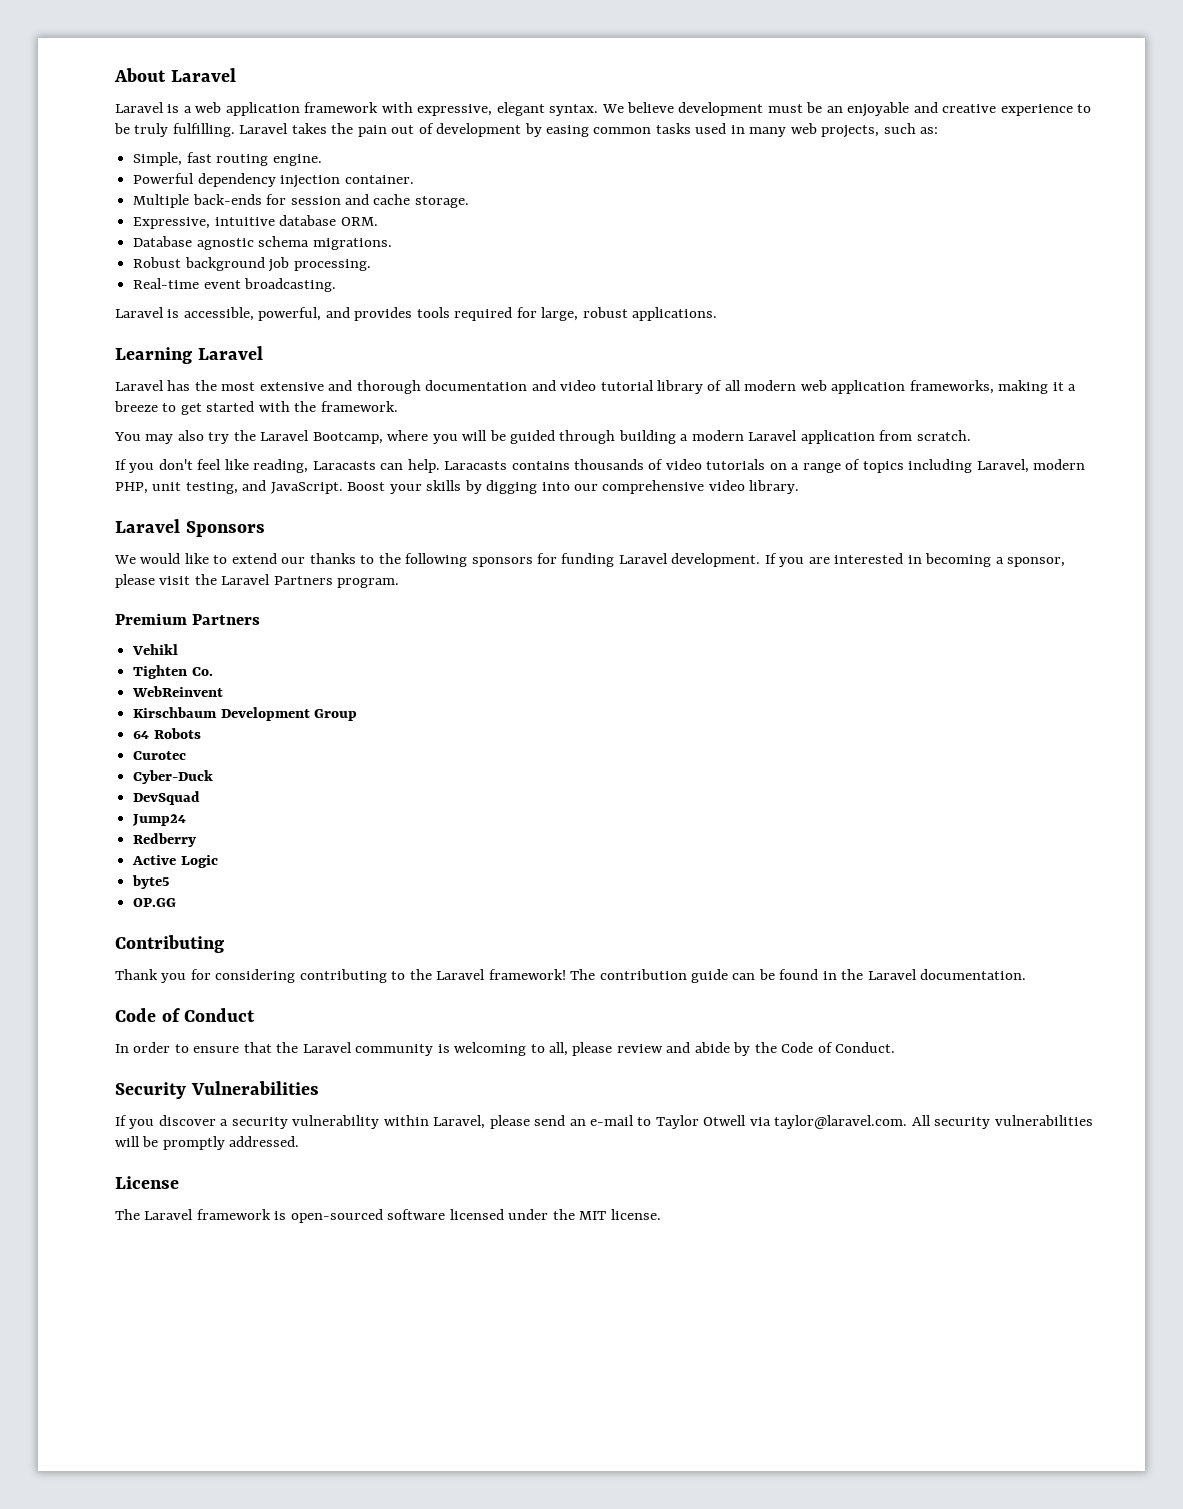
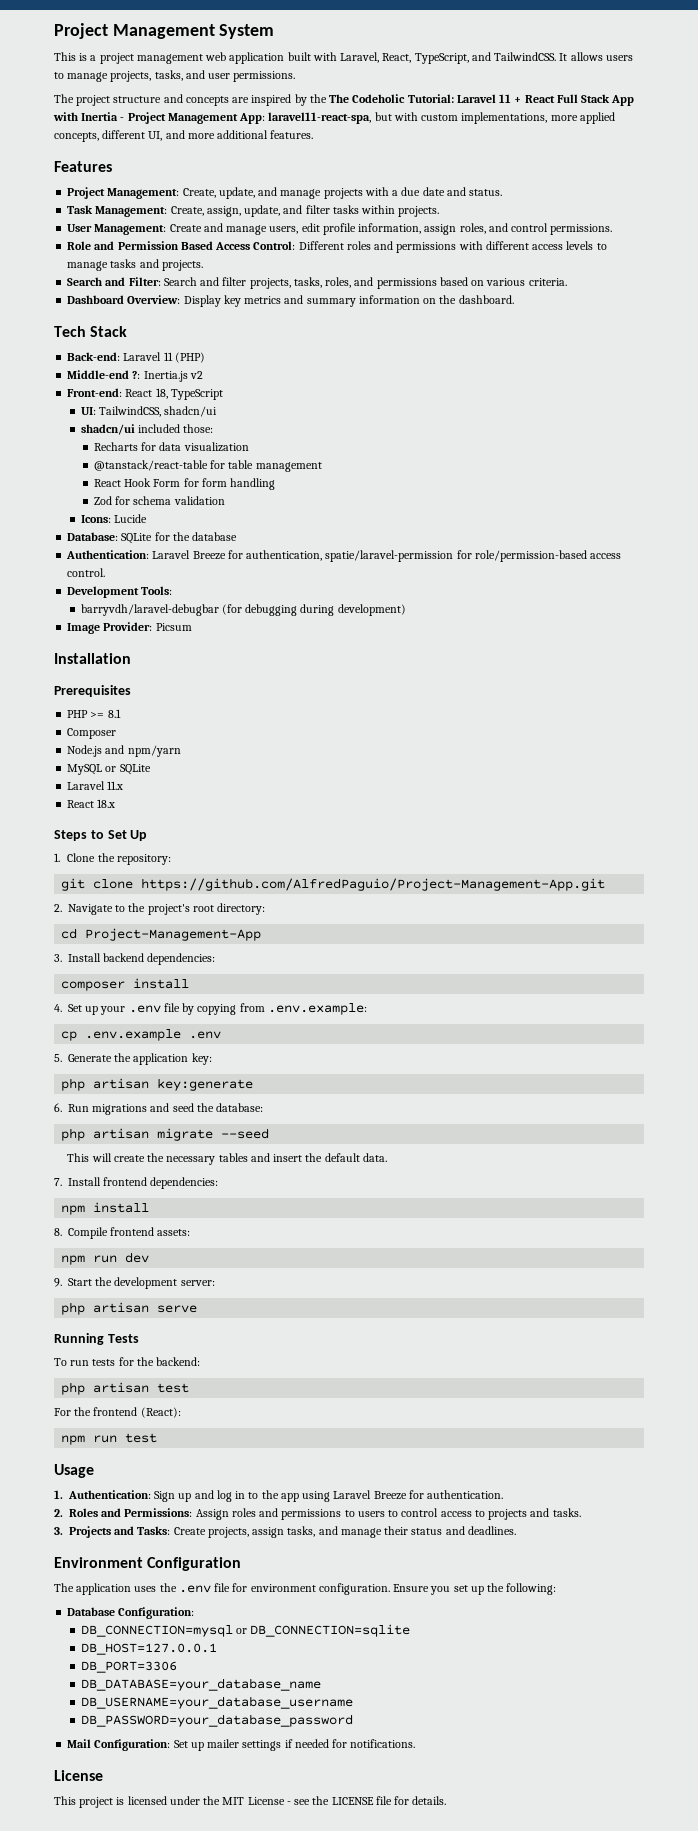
- About Laravel
- Laravel is a web application framework with expressive, elegant syntax. We believe development must be an enjoyable and creative experience to be truly fulfilling. Laravel takes the pain out of development by easing common tasks used in many web projects, such as:
- Simple, fast routing engine.
- Powerful dependency injection container.
- Multiple back-ends for session and cache storage.
- Expressive, intuitive database ORM.
- Database agnostic schema migrations.
- Robust background job processing.
- Real-time event broadcasting.
- Laravel is accessible, powerful, and provides tools required for large, robust applications.
- Learning Laravel
- Laravel has the most extensive and thorough documentation and video tutorial library of all modern web application frameworks, making it a breeze to get started with the framework.
- You may also try the Laravel Bootcamp, where you will be guided through building a modern Laravel application from scratch.
- If you don't feel like reading, Laracasts can help. Laracasts contains thousands of video tutorials on a range of topics including Laravel, modern PHP, unit testing, and JavaScript. Boost your skills by digging into our comprehensive video library.
- Laravel Sponsors
- We would like to extend our thanks to the following sponsors for funding Laravel development. If you are interested in becoming a sponsor, please visit the Laravel Partners program.
- Premium Partners
- Vehikl
- Tighten Co.
- WebReinvent
- Kirschbaum Development Group
- 64 Robots
- Curotec
- Cyber-Duck
- DevSquad
- Jump24
- Redberry
- Active Logic
- byte5
- OP.GG
- Contributing
- Thank you for considering contributing to the Laravel framework! The contribution guide can be found in the Laravel documentation.
- Code of Conduct
- In order to ensure that the Laravel community is welcoming to all, please review and abide by the Code of Conduct.
- Security Vulnerabilities
- If you discover a security vulnerability within Laravel, please send an e-mail to Taylor Otwell via taylor@laravel.com. All security vulnerabilities will be promptly addressed.
+ Project Management System
+ This is a project management web application built with Laravel, React, TypeScript, and TailwindCSS. It allows users to manage projects, tasks, and user permissions.
+ The project structure and concepts are inspired by the The Codeholic Tutorial: Laravel 11 + React Full Stack App with Inertia - Project Management App: laravel11-react-spa, but with custom implementations, more applied concepts, different UI, and more additional features.
+ Features
+ Project Management: Create, update, and manage projects with a due date and status.
+ Task Management: Create, assign, update, and filter tasks within projects.
+ User Management: Create and manage users, edit profile information, assign roles, and control permissions.
+ Role and Permission Based Access Control: Different roles and permissions with different access levels to manage tasks and projects.
+ Search and Filter: Search and filter projects, tasks, roles, and permissions based on various criteria.
+ Dashboard Overview: Display key metrics and summary information on the dashboard.
+ Tech Stack
+ Back-end: Laravel 11 (PHP)
+ Middle-end ?: Inertia.js v2
+ Front-end: React 18, TypeScript
+ UI: TailwindCSS, shadcn/ui
+ shadcn/ui included those:
+ Recharts for data visualization
+ @tanstack/react-table for table management
+ React Hook Form for form handling
+ Zod for schema validation
+ Icons: Lucide
+ Database: SQLite for the database
+ Authentication: Laravel Breeze for authentication, spatie/laravel-permission for role/permission-based access control.
+ Development Tools:
+ barryvdh/laravel-debugbar (for debugging during development)
+ Image Provider: Picsum
+ Installation
+ Prerequisites
+ PHP >= 8.1
+ Composer
+ Node.js and npm/yarn
+ MySQL or SQLite
+ Laravel 11.x
+ React 18.x
+ Steps to Set Up
+ 1. Clone the repository:
+ git clone https://github.com/AlfredPaguio/Project-Management-App.git
+ 2. Navigate to the project's root directory:
+ cd Project-Management-App
+ 3. Install backend dependencies:
+ composer install
+ 4. Set up your .env file by copying from .env.example:
+ cp .env.example .env
+ 5. Generate the application key:
+ php artisan key:generate
+ 6. Run migrations and seed the database:
+ php artisan migrate --seed
+ This will create the necessary tables and insert the default data.
+ 7. Install frontend dependencies:
+ npm install
+ 8. Compile frontend assets:
+ npm run dev
+ 9. Start the development server:
+ php artisan serve
+ Running Tests
+ To run tests for the backend:
+ php artisan test
+ For the frontend (React):
+ npm run test
+ Usage
+ 1. Authentication: Sign up and log in to the app using Laravel Breeze for authentication.
+ 2. Roles and Permissions: Assign roles and permissions to users to control access to projects and tasks.
+ 3. Projects and Tasks: Create projects, assign tasks, and manage their status and deadlines.
+ Environment Configuration
+ The application uses the .env file for environment configuration. Ensure you set up the following:
+ Database Configuration:
+ DB_CONNECTION=mysql or DB_CONNECTION=sqlite
+ DB_HOST=127.0.0.1
+ DB_PORT=3306
+ DB_DATABASE=your_database_name
+ DB_USERNAME=your_database_username
+ DB_PASSWORD=your_database_password
+ Mail Configuration: Set up mailer settings if needed for notifications.
  License
- The Laravel framework is open-sourced software licensed under the MIT license.
+ This project is licensed under the MIT License - see the LICENSE file for details.

